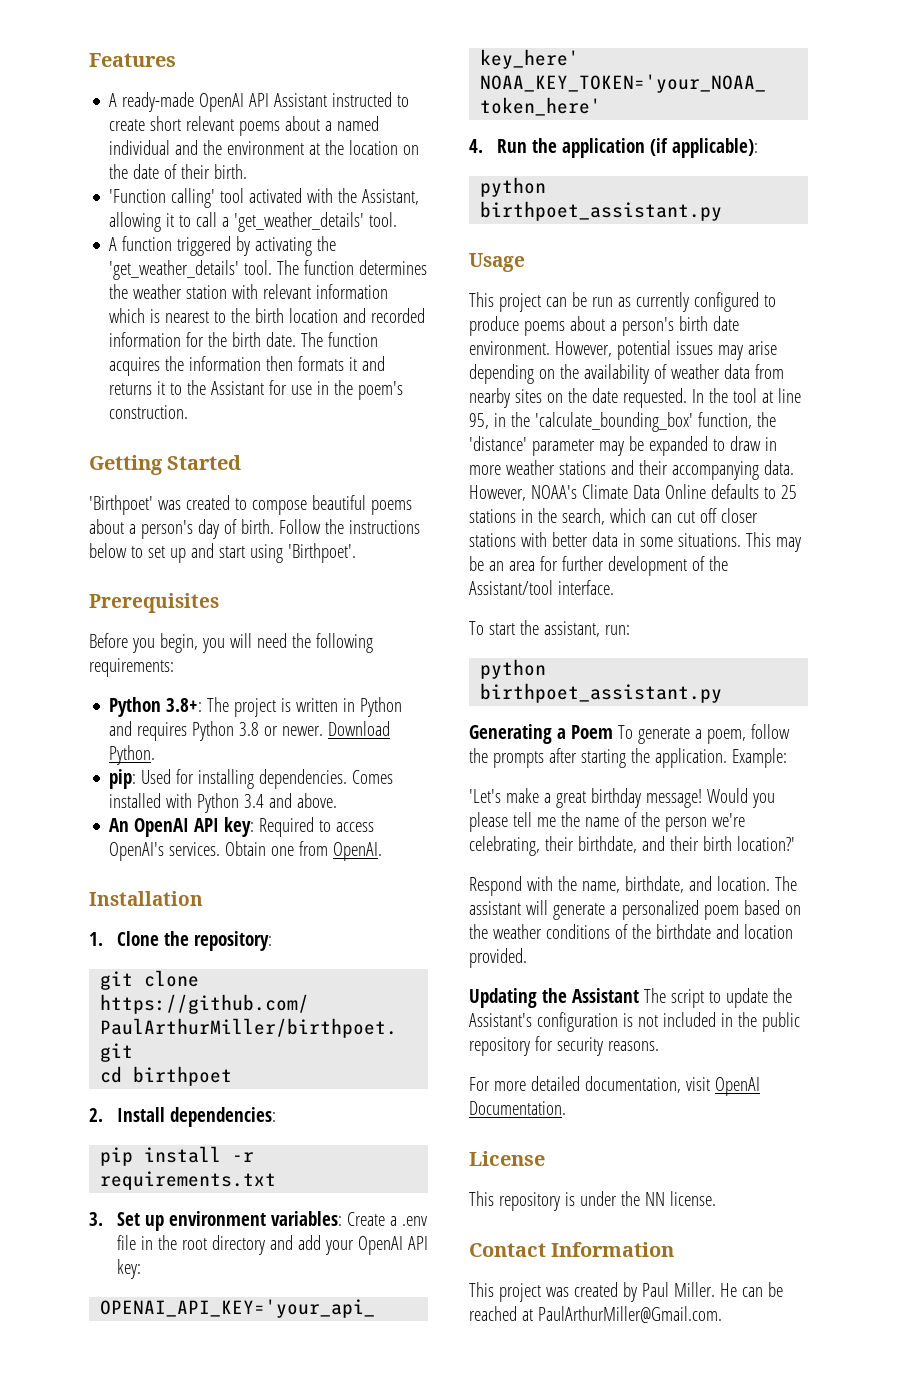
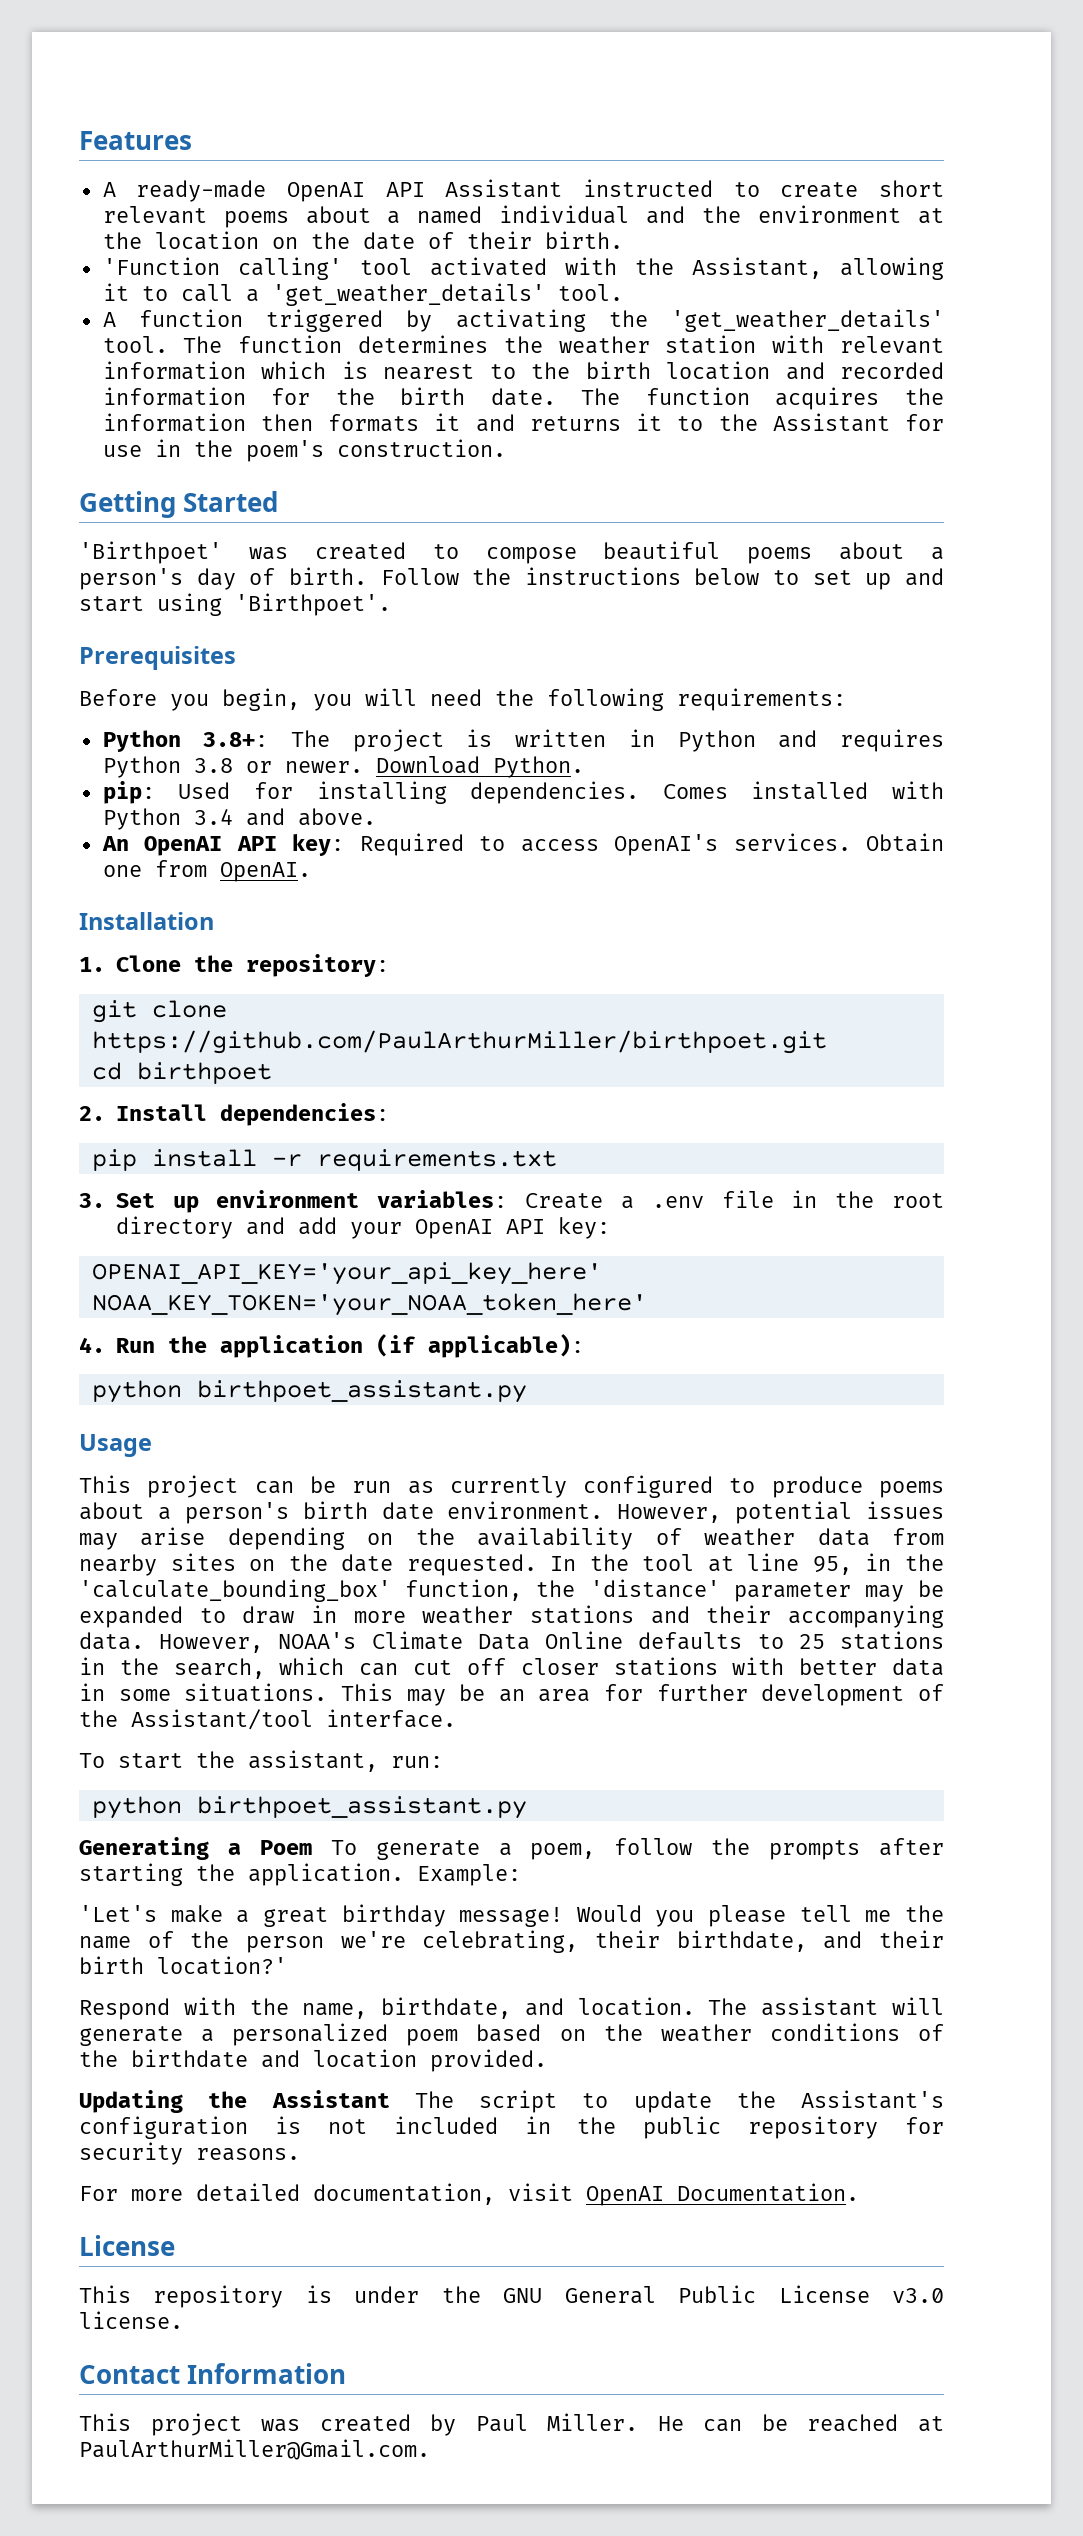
- This repository is under the NN license.
+ This repository is under the GNU General Public License v3.0 license.

